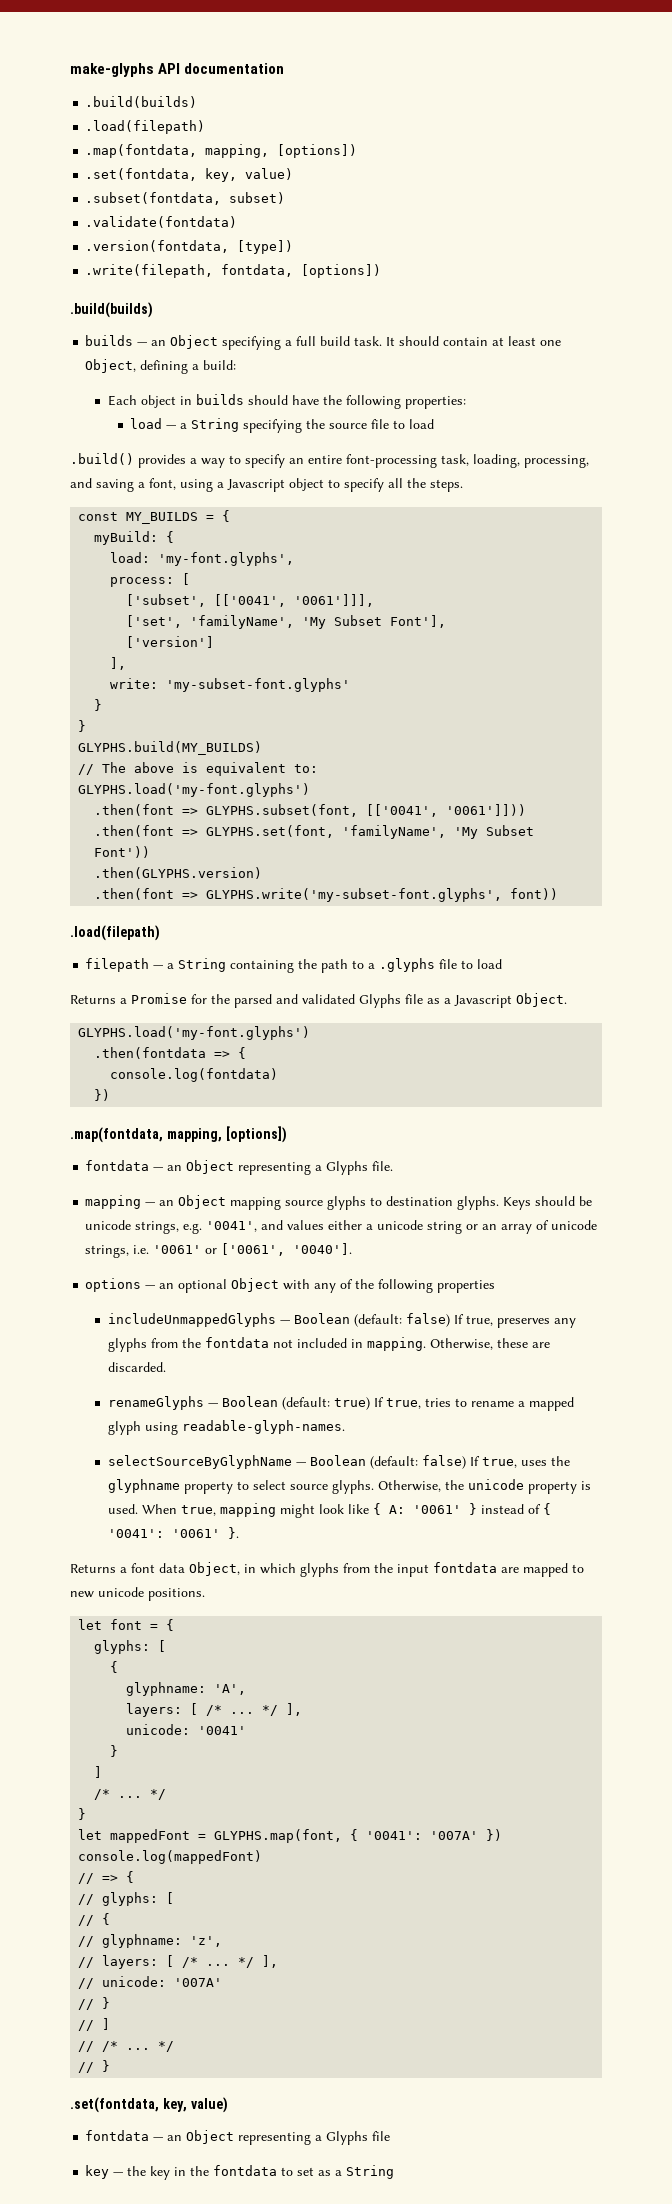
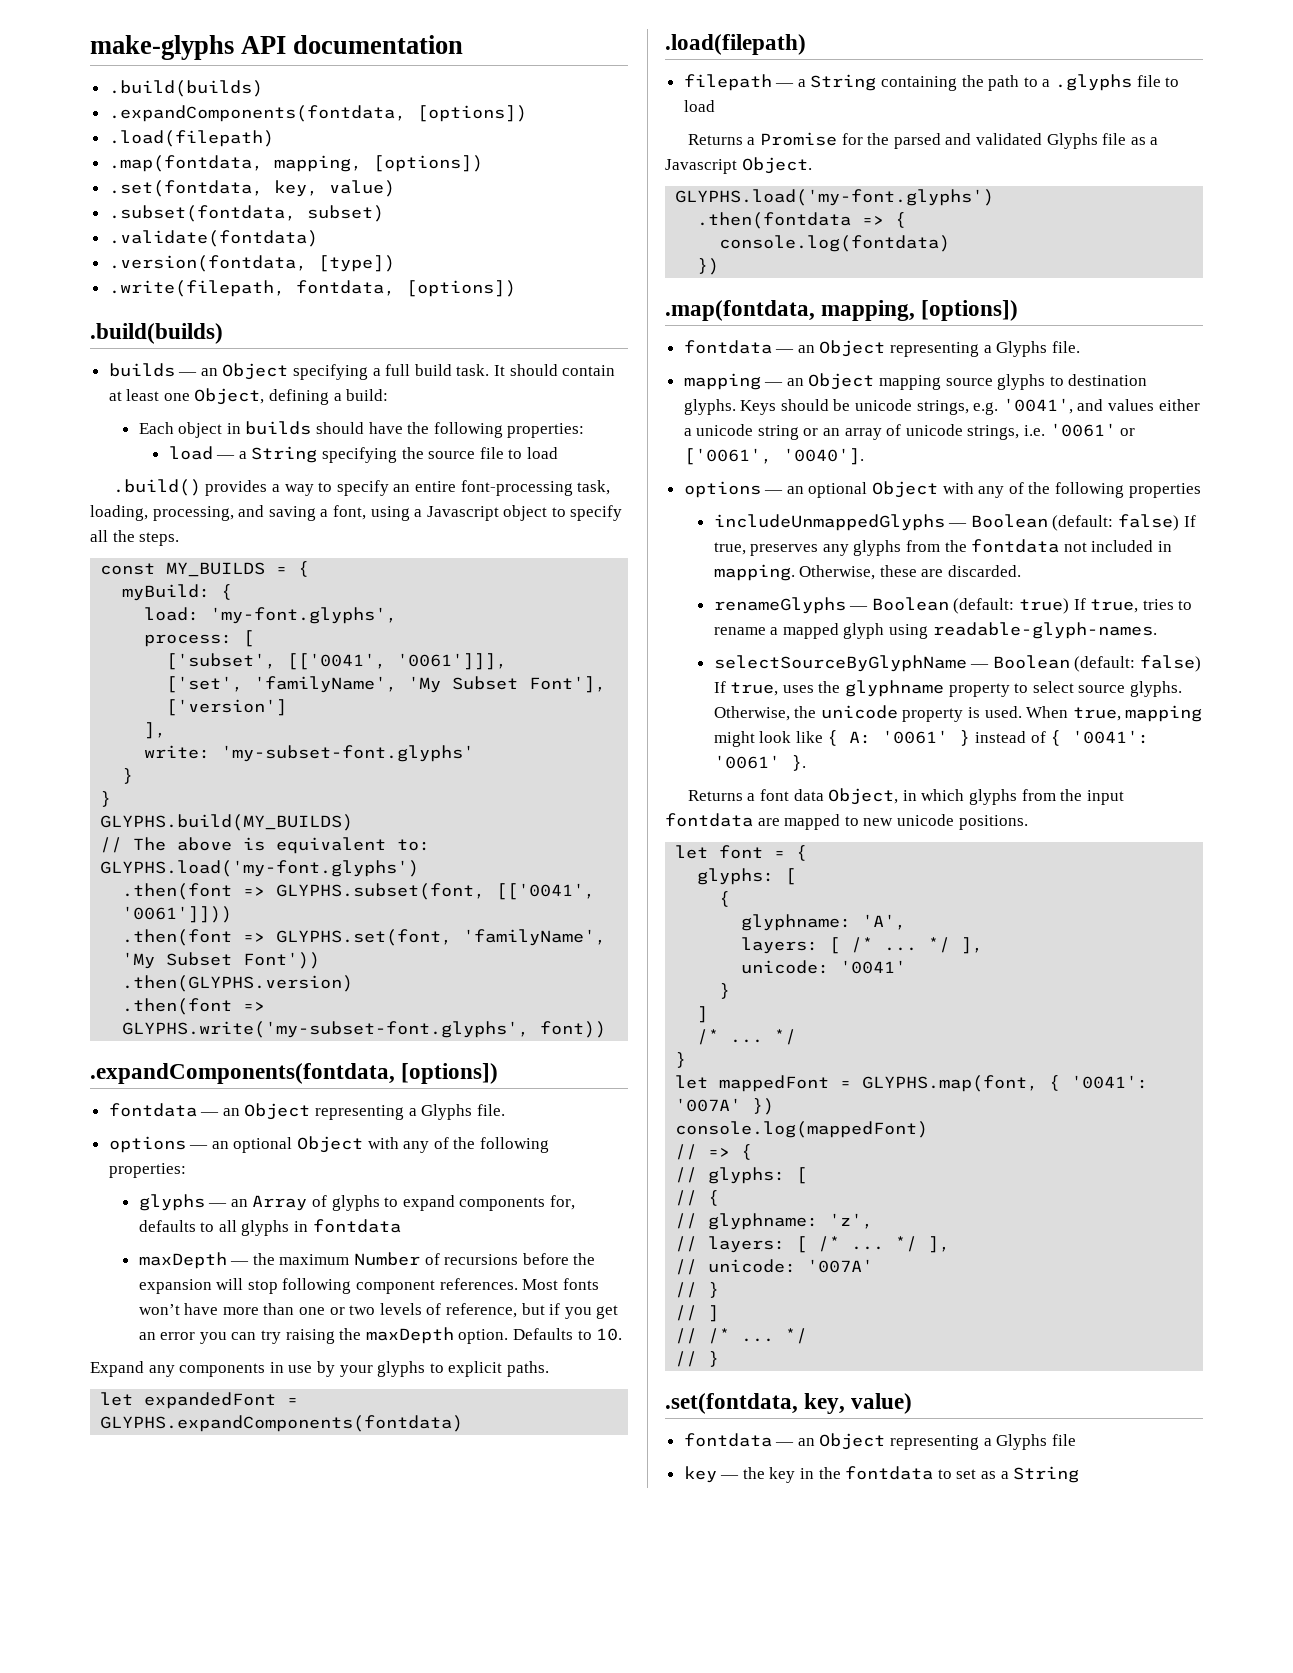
  make-glyphs API documentation
  .build(builds)
+ .expandComponents(fontdata, [options])
  .then(font => GLYPHS.write('my-subset-font.glyphs', font))
+ .expandComponents(fontdata, [options])
+ fontdata — an Object representing a Glyphs file.
+ options — an optional Object with any of the following properties:
+ glyphs — an Array of glyphs to expand components for, defaults to all glyphs in fontdata
+ maxDepth — the maximum Number of recursions before the expansion will stop following component references. Most fonts won’t have more than one or two levels of reference, but if you get an error you can try raising the maxDepth option. Defaults to 10.
+ Expand any components in use by your glyphs to explicit paths.
+ let expandedFont = GLYPHS.expandComponents(fontdata)

